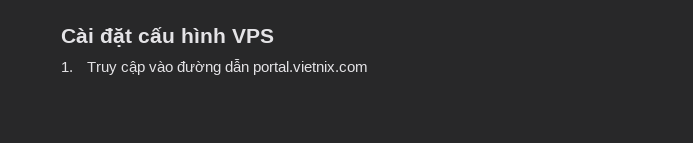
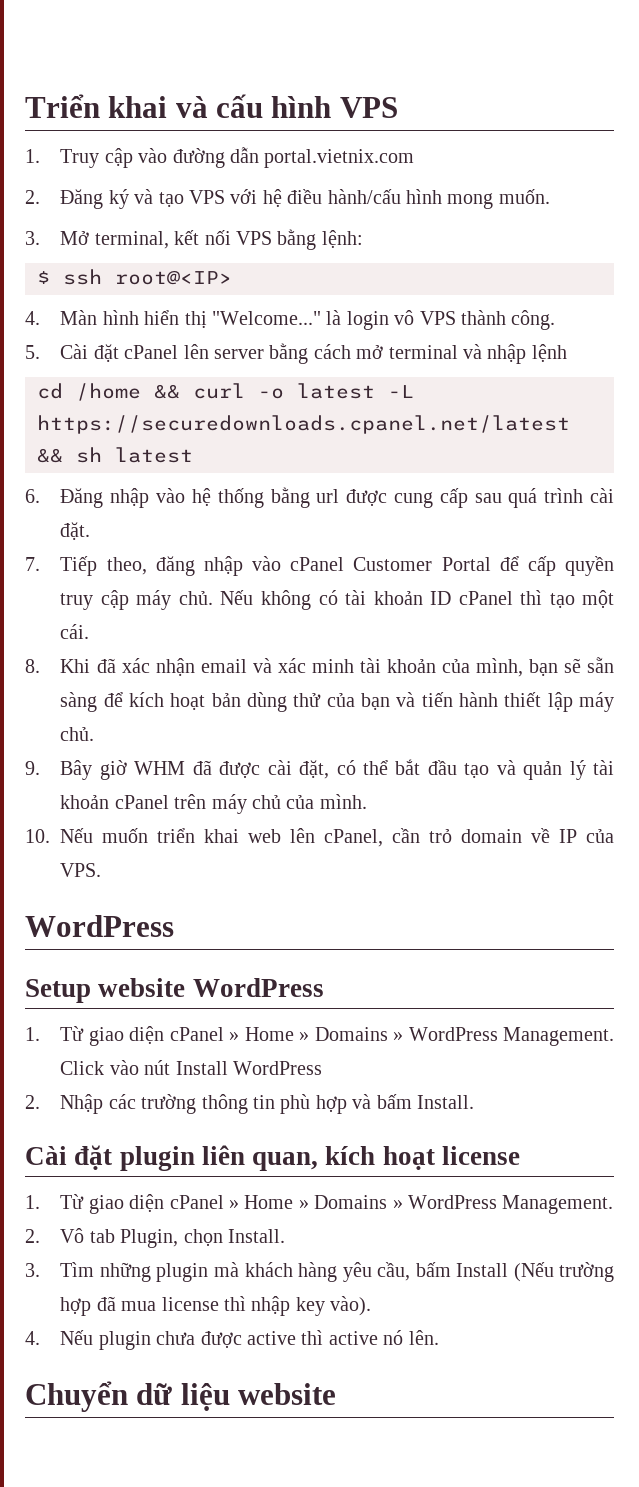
- Cài đặt cấu hình VPS
+ Triển khai và cấu hình VPS
+ 2. Đăng ký và tạo VPS với hệ điều hành/cấu hình mong muốn.
+ 3. Mở terminal, kết nối VPS bằng lệnh:
+ $ ssh root@<IP>
+ 4. Màn hình hiển thị "Welcome..." là login vô VPS thành công.
+ 5. Cài đặt cPanel lên server bằng cách mở terminal và nhập lệnh
+ cd /home && curl -o latest -L https://securedownloads.cpanel.net/latest && sh latest
+ 6. Đăng nhập vào hệ thống bằng url được cung cấp sau quá trình cài đặt.
+ 7. Tiếp theo, đăng nhập vào cPanel Customer Portal để cấp quyền truy cập máy chủ. Nếu không có tài khoản ID cPanel thì tạo một cái.
+ 8. Khi đã xác nhận email và xác minh tài khoản của mình, bạn sẽ sẵn sàng để kích hoạt bản dùng thử của bạn và tiến hành thiết lập máy chủ.
+ 9. Bây giờ WHM đã được cài đặt, có thể bắt đầu tạo và quản lý tài khoản cPanel trên máy chủ của mình.
+ 10. Nếu muốn triển khai web lên cPanel, cần trỏ domain về IP của VPS.
+ WordPress
+ Setup website WordPress
+ 1. Từ giao diện cPanel » Home » Domains » WordPress Management. Click vào nút Install WordPress
+ 2. Nhập các trường thông tin phù hợp và bấm Install.
+ Cài đặt plugin liên quan, kích hoạt license
+ 1. Từ giao diện cPanel » Home » Domains » WordPress Management.
+ 2. Vô tab Plugin, chọn Install.
+ 3. Tìm những plugin mà khách hàng yêu cầu, bấm Install (Nếu trường hợp đã mua license thì nhập key vào).
+ 4. Nếu plugin chưa được active thì active nó lên.
+ Chuyển dữ liệu website

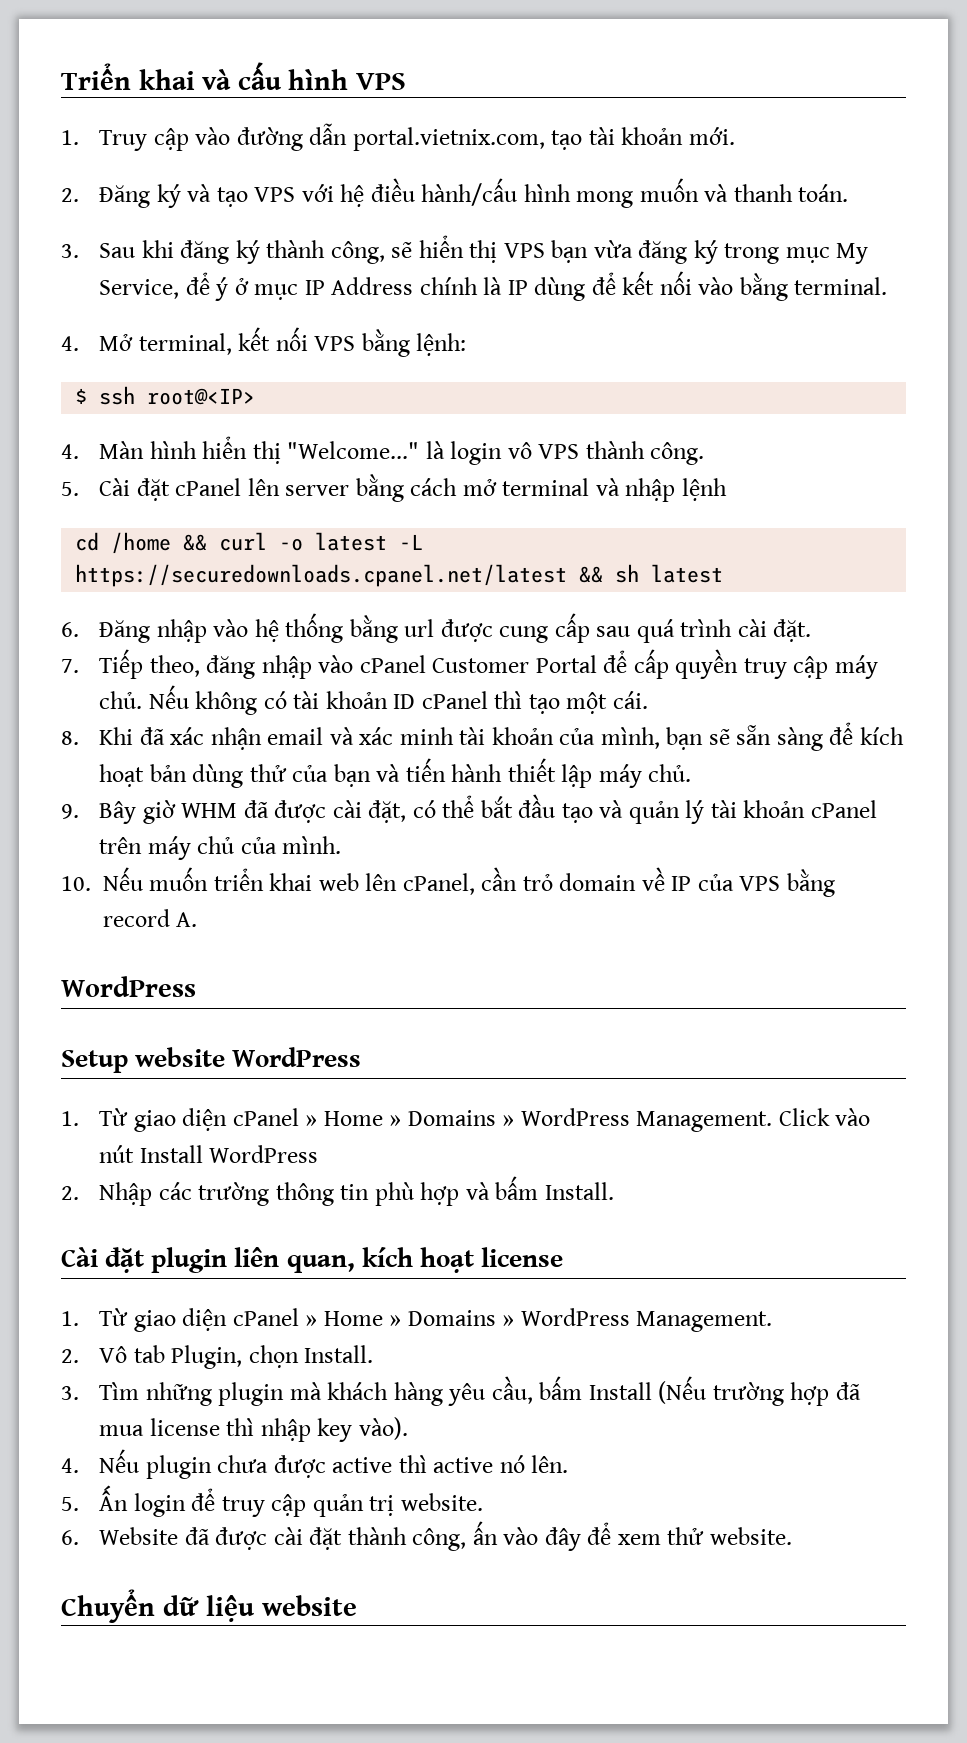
- 1. Truy cập vào đường dẫn portal.vietnix.com
+ 1. Truy cập vào đường dẫn portal.vietnix.com, tạo tài khoản mới.
- 2. Đăng ký và tạo VPS với hệ điều hành/cấu hình mong muốn.
- 3. Mở terminal, kết nối VPS bằng lệnh:
+ 2. Đăng ký và tạo VPS với hệ điều hành/cấu hình mong muốn và thanh toán.
+ 3. Sau khi đăng ký thành công, sẽ hiển thị VPS bạn vừa đăng ký trong mục My Service, để ý ở mục IP Address chính là IP dùng để kết nối vào bằng terminal.
+ 4. Mở terminal, kết nối VPS bằng lệnh:
- 10. Nếu muốn triển khai web lên cPanel, cần trỏ domain về IP của VPS.
+ 10. Nếu muốn triển khai web lên cPanel, cần trỏ domain về IP của VPS bằng record A.
+ 5. Ấn login để truy cập quản trị website.
+ 6. Website đã được cài đặt thành công, ấn vào đây để xem thử website.

